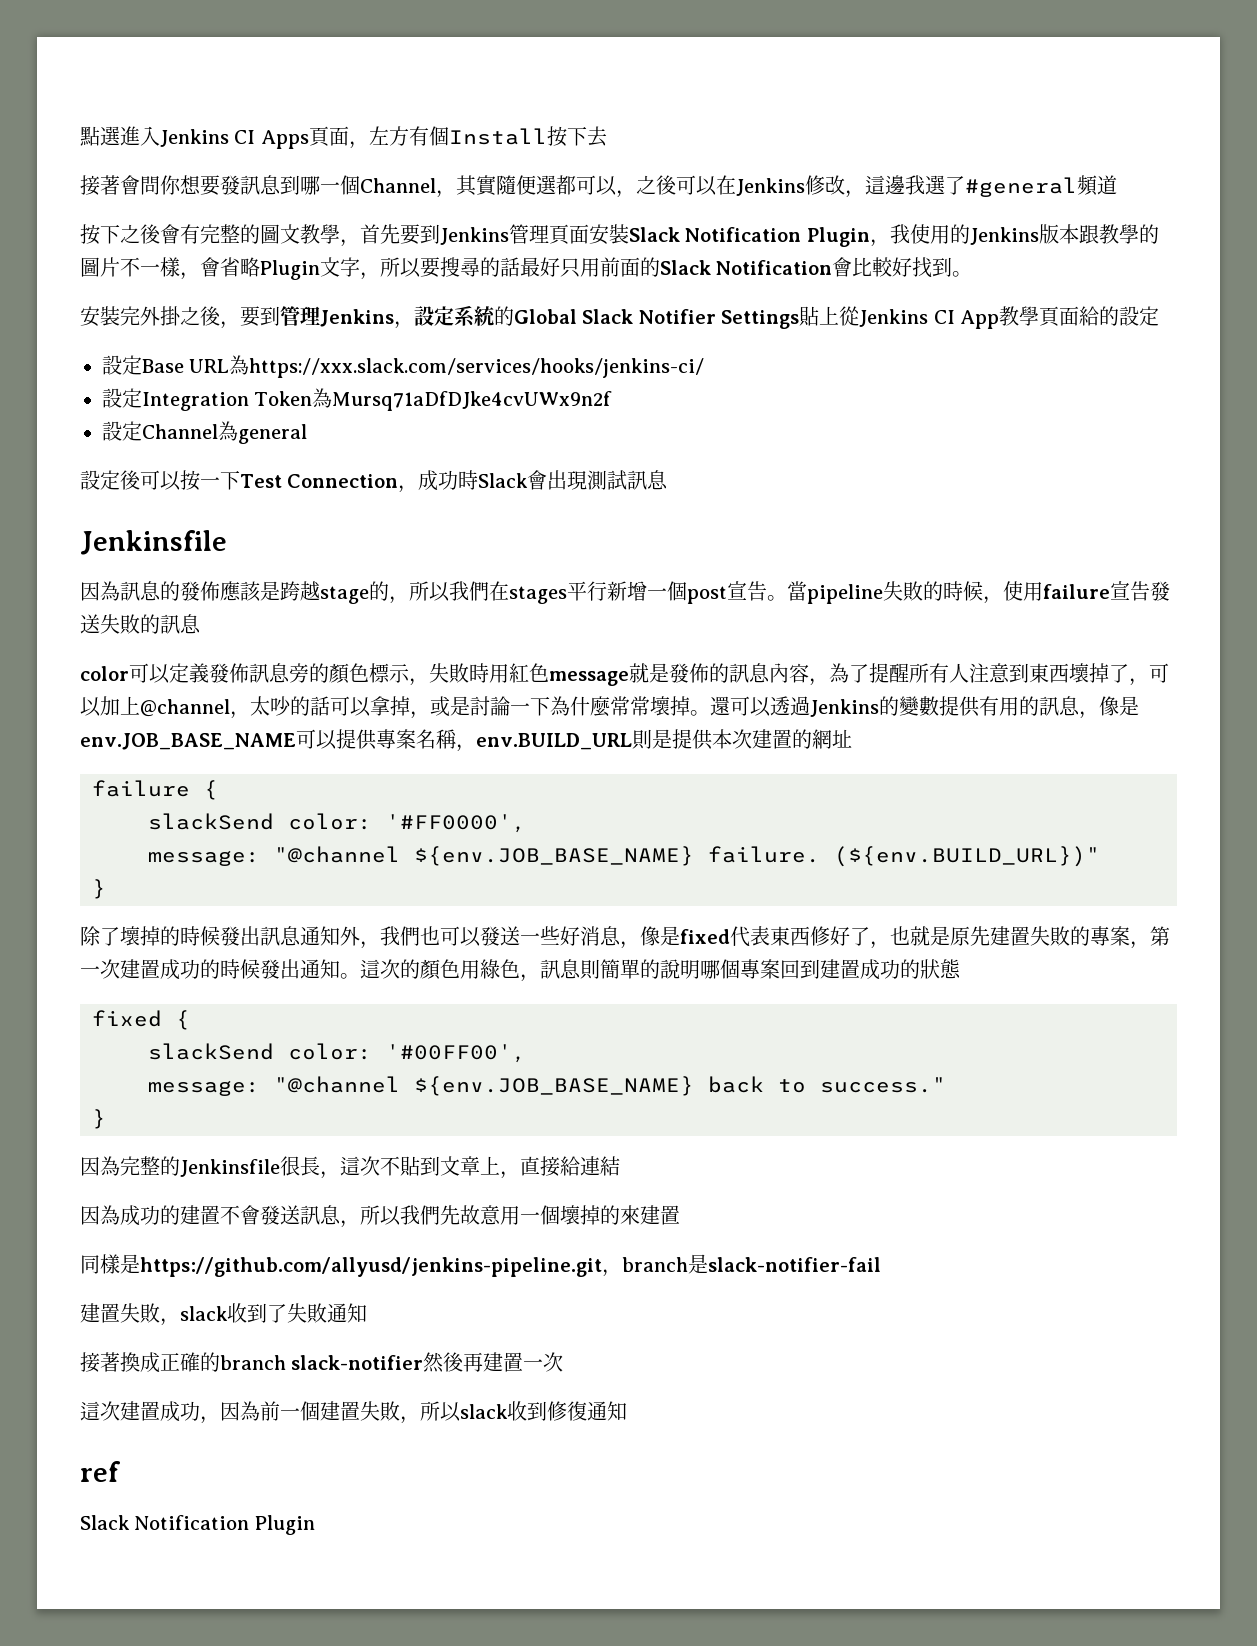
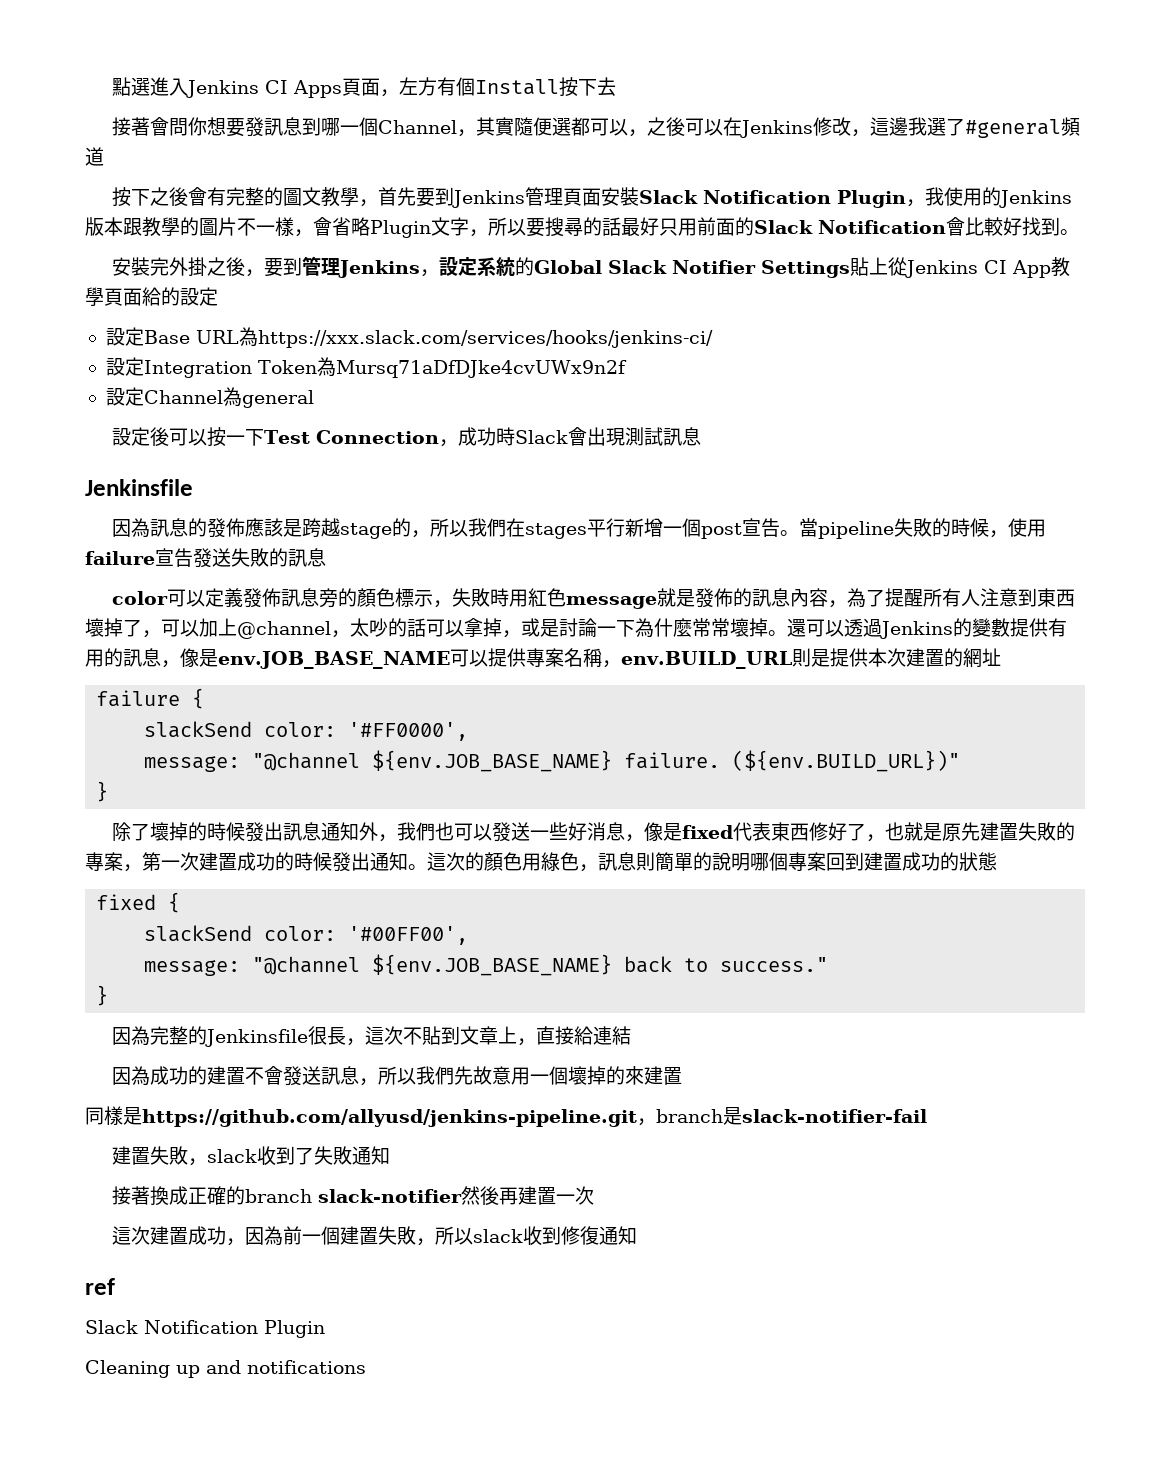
+ Cleaning up and notifications

